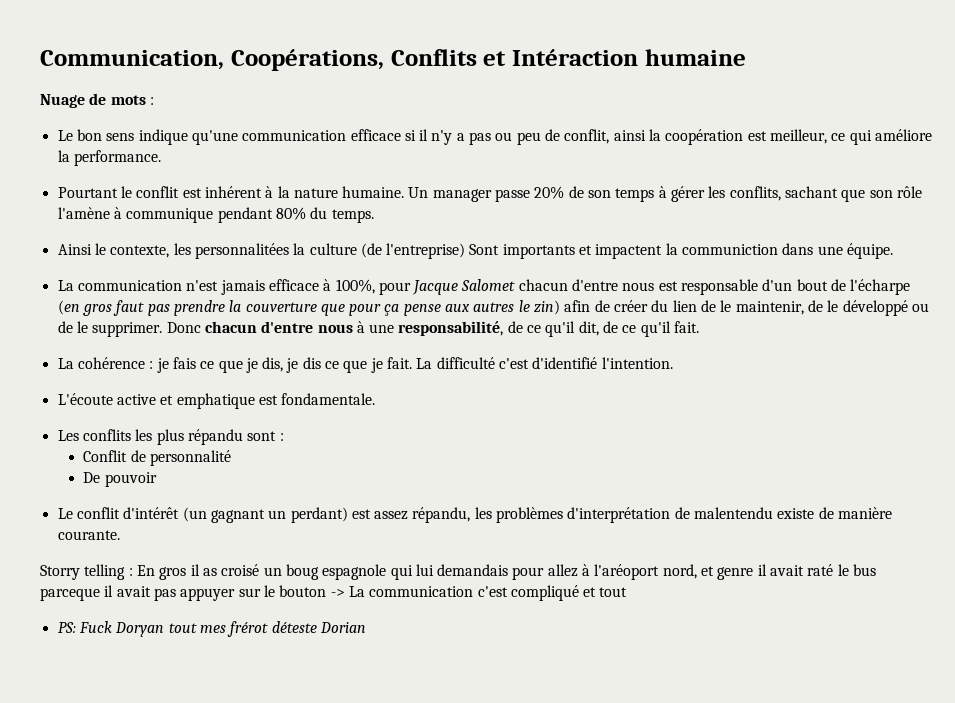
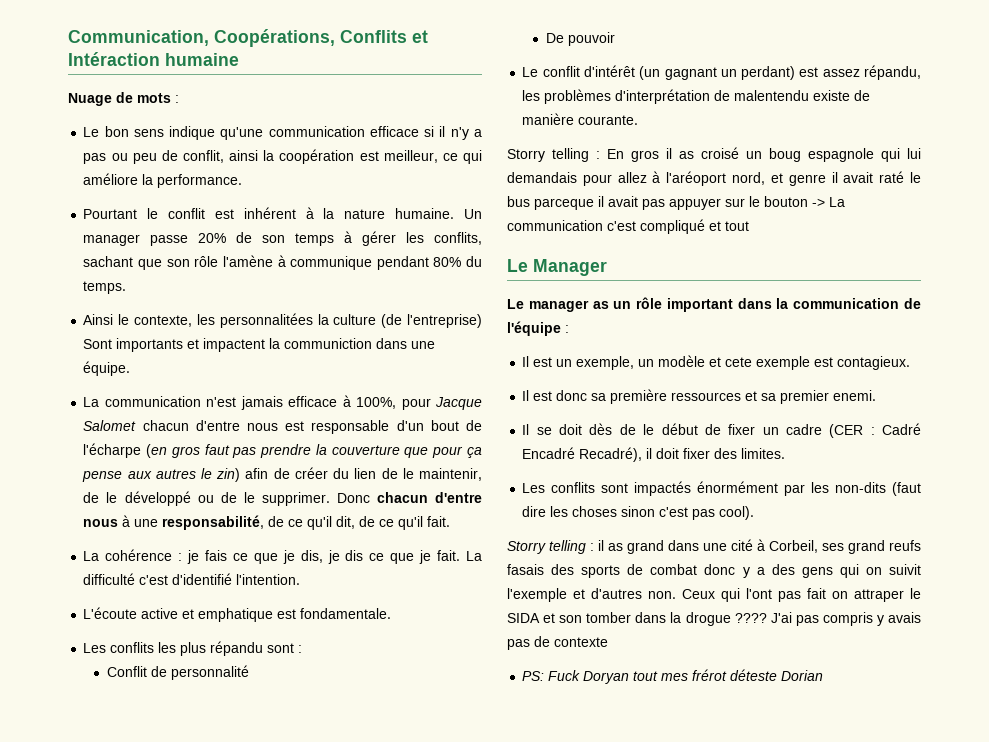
+ Le Manager
+ Le manager as un rôle important dans la communication de l'équipe :
+ Il est un exemple, un modèle et cete exemple est contagieux.
+ Il est donc sa première ressources et sa premier enemi.
+ Il se doit dès de le début de fixer un cadre (CER : Cadré Encadré Recadré), il doit fixer des limites.
+ Les conflits sont impactés énormément par les non-dits (faut dire les choses sinon c'est pas cool).
+ Storry telling : il as grand dans une cité à Corbeil, ses grand reufs fasais des sports de combat donc y a des gens qui on suivit l'exemple et d'autres non. Ceux qui l'ont pas fait on attraper le SIDA et son tomber dans la drogue ???? J'ai pas compris y avais pas de contexte

